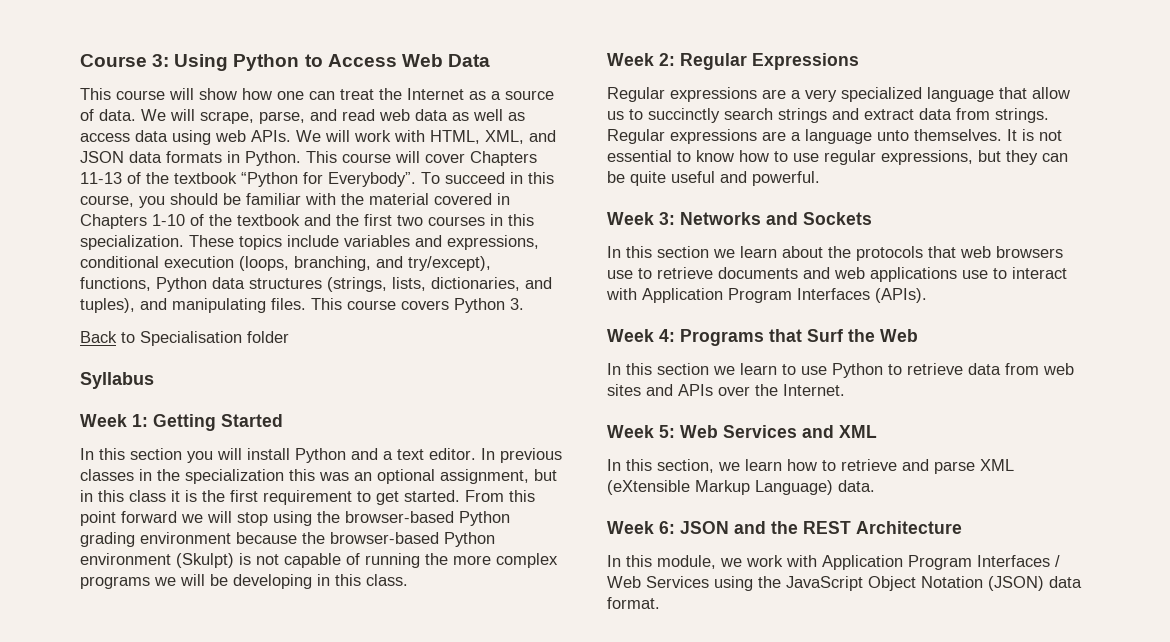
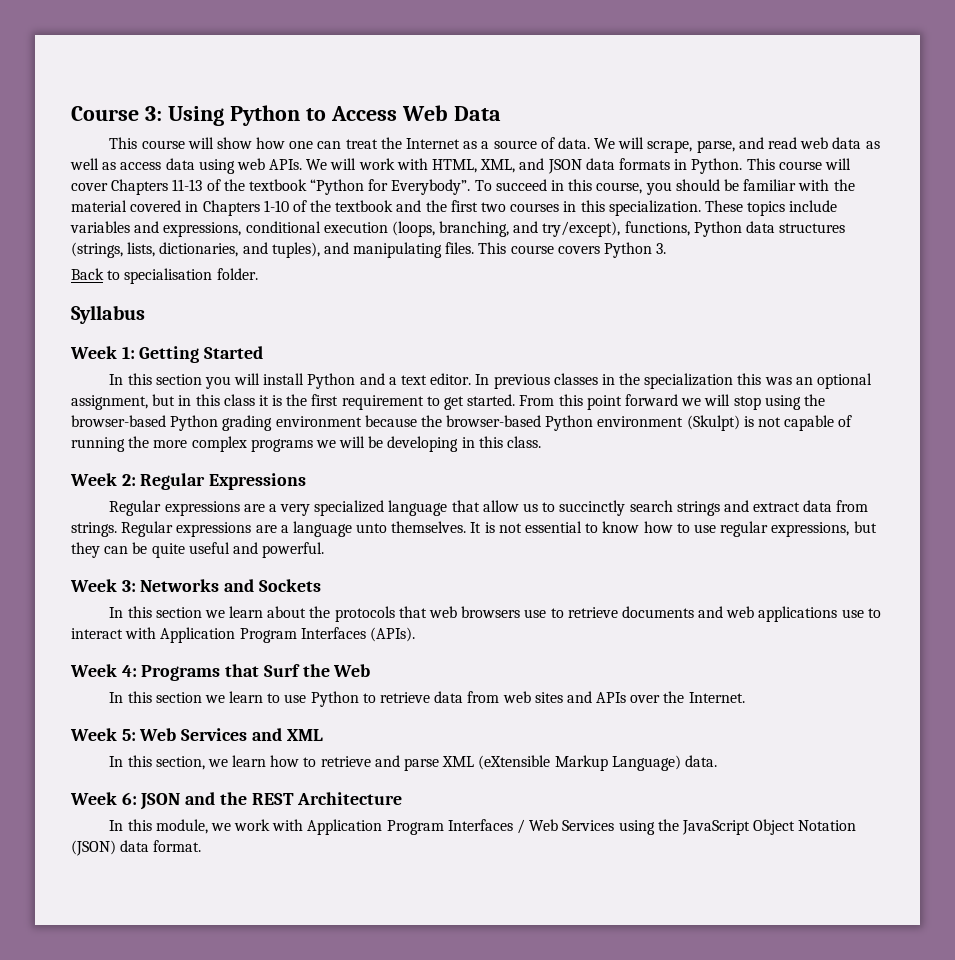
- Back to Specialisation folder
+ Back to specialisation folder.

